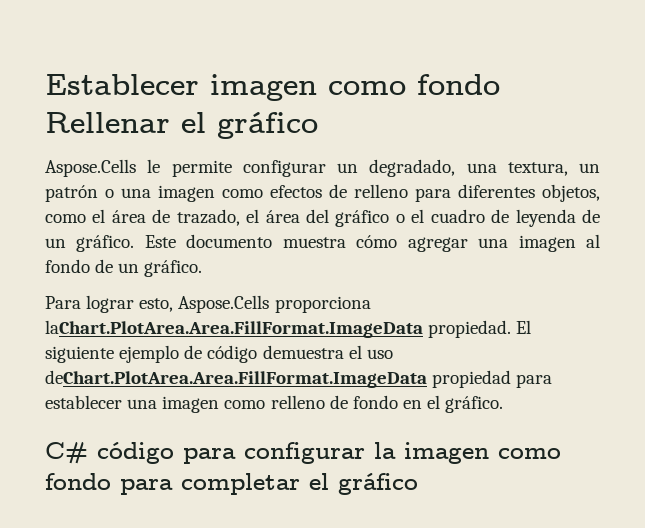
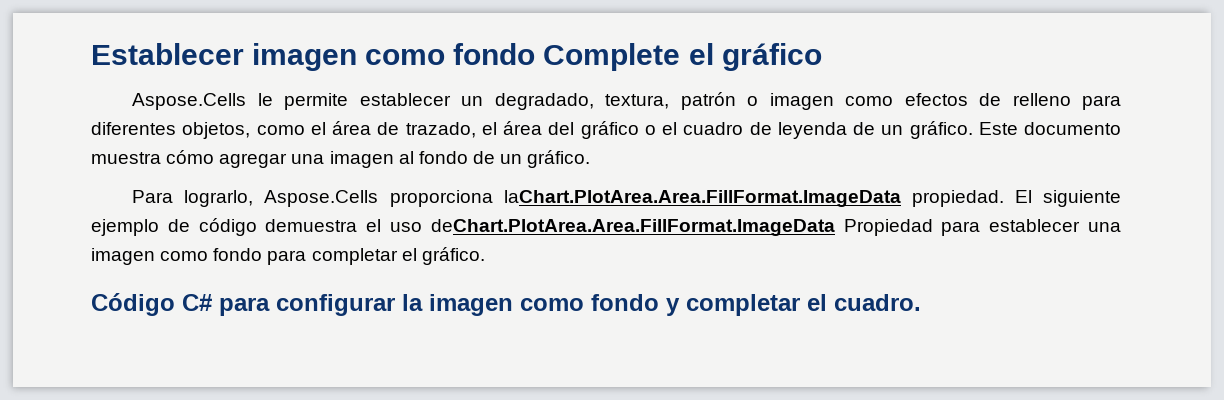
- Establecer imagen como fondo Rellenar el gráfico
+ Establecer imagen como fondo Complete el gráfico
- Aspose.Cells le permite configurar un degradado, una textura, un patrón o una imagen como efectos de relleno para diferentes objetos, como el área de trazado, el área del gráfico o el cuadro de leyenda de un gráfico.
+ Aspose.Cells le permite establecer un degradado, textura, patrón o imagen como efectos de relleno para diferentes objetos, como el área de trazado, el área del gráfico o el cuadro de leyenda de un gráfico.
- Para lograr esto, Aspose.Cells proporciona laChart.PlotArea.Area.FillFormat.ImageData propiedad.
+ Para lograrlo, Aspose.Cells proporciona laChart.PlotArea.Area.FillFormat.ImageData propiedad.
- El siguiente ejemplo de código demuestra el uso deChart.PlotArea.Area.FillFormat.ImageData propiedad para establecer una imagen como relleno de fondo en el gráfico.
+ El siguiente ejemplo de código demuestra el uso deChart.PlotArea.Area.FillFormat.ImageData Propiedad para establecer una imagen como fondo para completar el gráfico.
- C# código para configurar la imagen como fondo para completar el gráfico
+ Código C# para configurar la imagen como fondo y completar el cuadro.

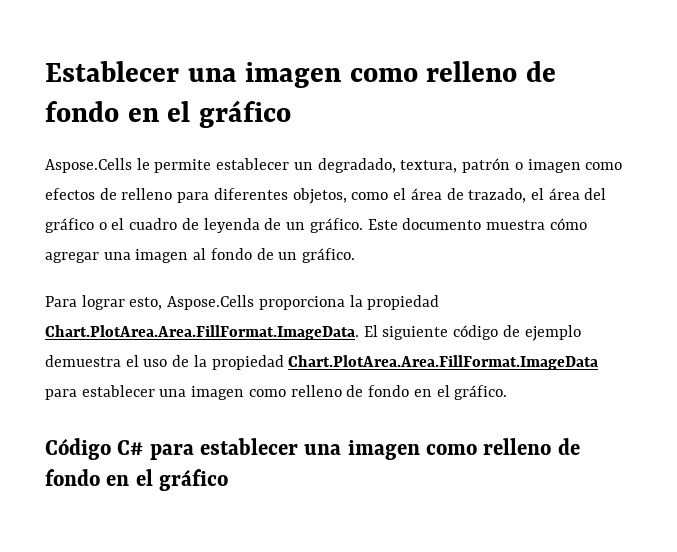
- Establecer imagen como fondo Complete el gráfico
+ Establecer una imagen como relleno de fondo en el gráfico
- Para lograrlo, Aspose.Cells proporciona laChart.PlotArea.Area.FillFormat.ImageData propiedad. El siguiente ejemplo de código demuestra el uso deChart.PlotArea.Area.FillFormat.ImageData Propiedad para establecer una imagen como fondo para completar el gráfico.
+ Para lograr esto, Aspose.Cells proporciona la propiedad Chart.PlotArea.Area.FillFormat.ImageData. El siguiente código de ejemplo demuestra el uso de la propiedad Chart.PlotArea.Area.FillFormat.ImageData para establecer una imagen como relleno de fondo en el gráfico.
- Código C# para configurar la imagen como fondo y completar el cuadro.
+ Código C# para establecer una imagen como relleno de fondo en el gráfico

